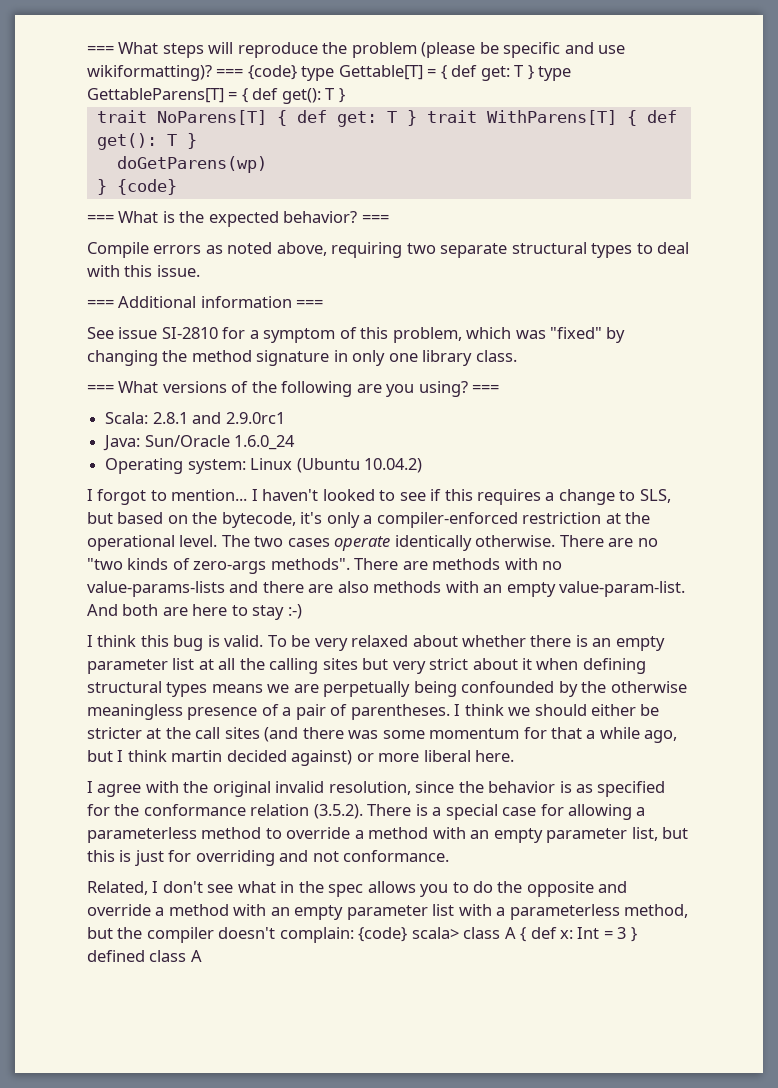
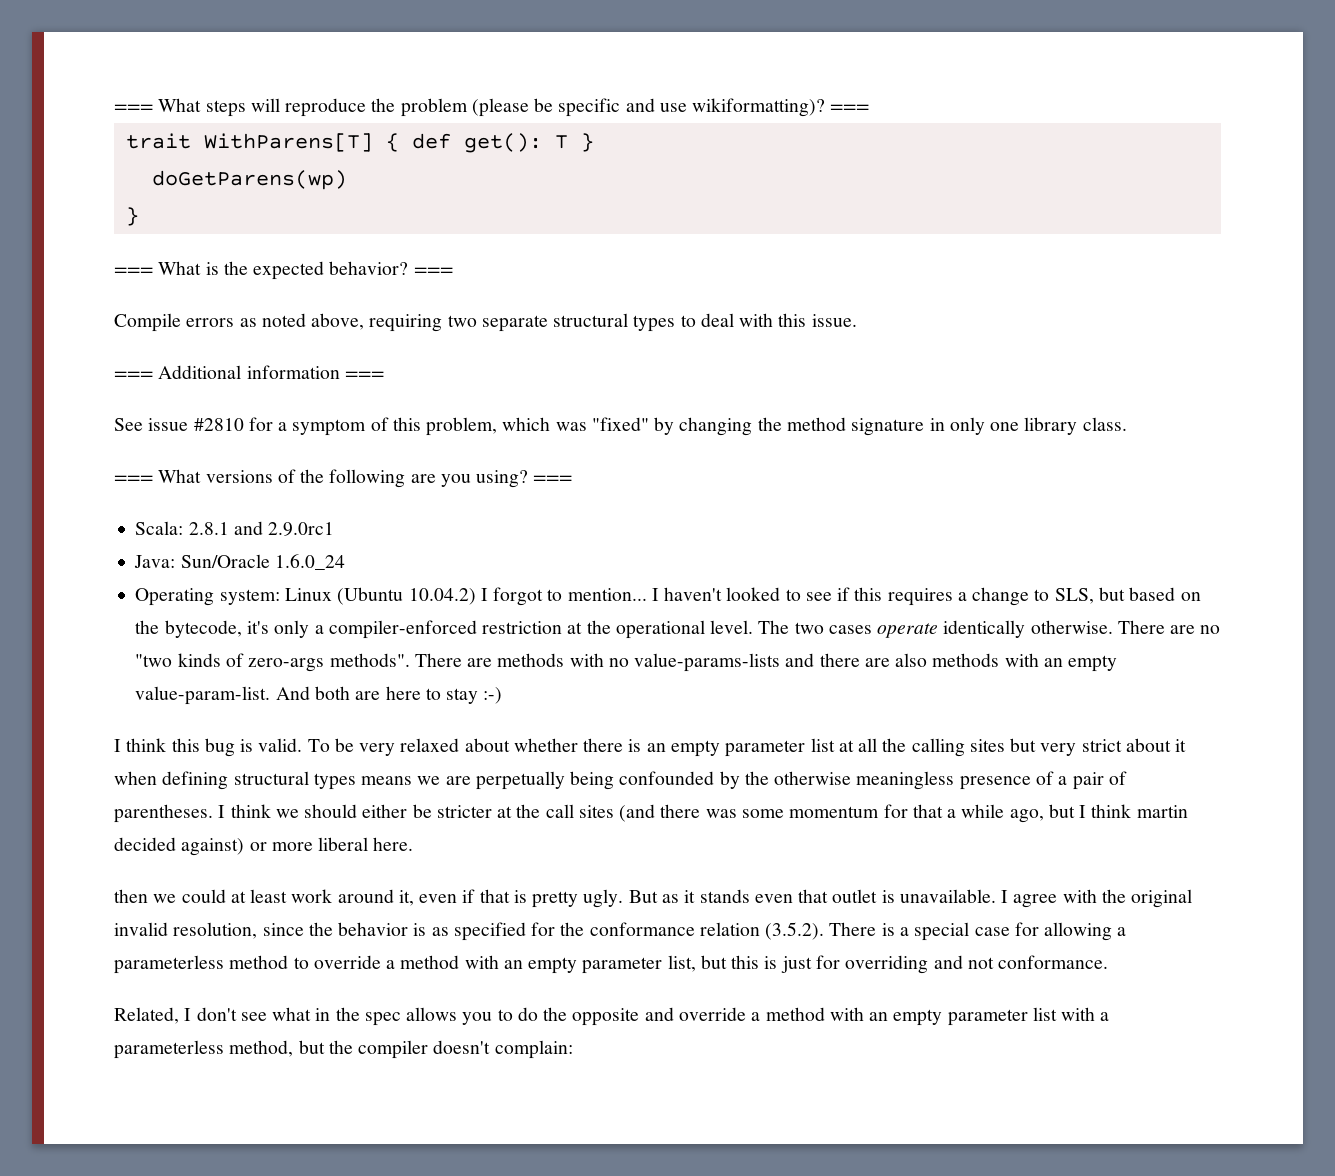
- === What steps will reproduce the problem (please be specific and use wikiformatting)? === {code} type Gettable[T] = { def get: T } type GettableParens[T] = { def get(): T }
- trait NoParens[T] { def get: T } trait WithParens[T] { def get(): T }
+ === What steps will reproduce the problem (please be specific and use wikiformatting)? ===
+ trait WithParens[T] { def get(): T }
  doGetParens(wp)
- } {code}
+ }
- See issue SI-2810 for a symptom of this problem, which was "fixed" by changing the method signature in only one library class.
+ See issue #2810 for a symptom of this problem, which was "fixed" by changing the method signature in only one library class.
- Operating system: Linux (Ubuntu 10.04.2)
- I forgot to mention...
+ Operating system: Linux (Ubuntu 10.04.2) I forgot to mention...
+ then we could at least work around it, even if that is pretty ugly. But as it stands even that outlet is unavailable.
- Related, I don't see what in the spec allows you to do the opposite and override a method with an empty parameter list with a parameterless method, but the compiler doesn't complain: {code} scala> class A { def x: Int = 3 } defined class A
+ Related, I don't see what in the spec allows you to do the opposite and override a method with an empty parameter list with a parameterless method, but the compiler doesn't complain:

